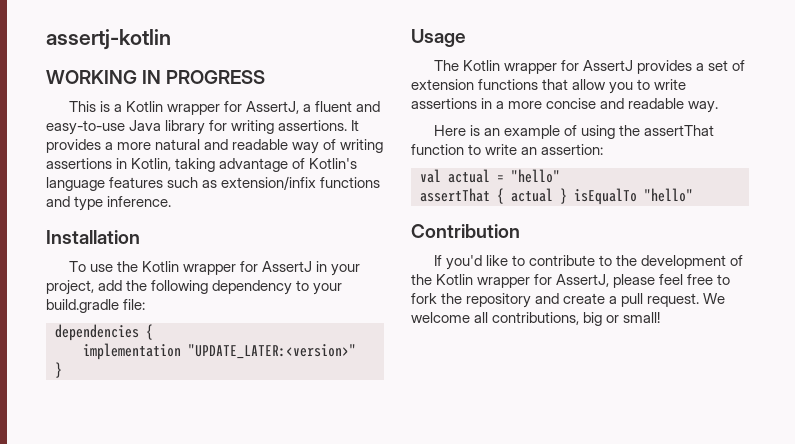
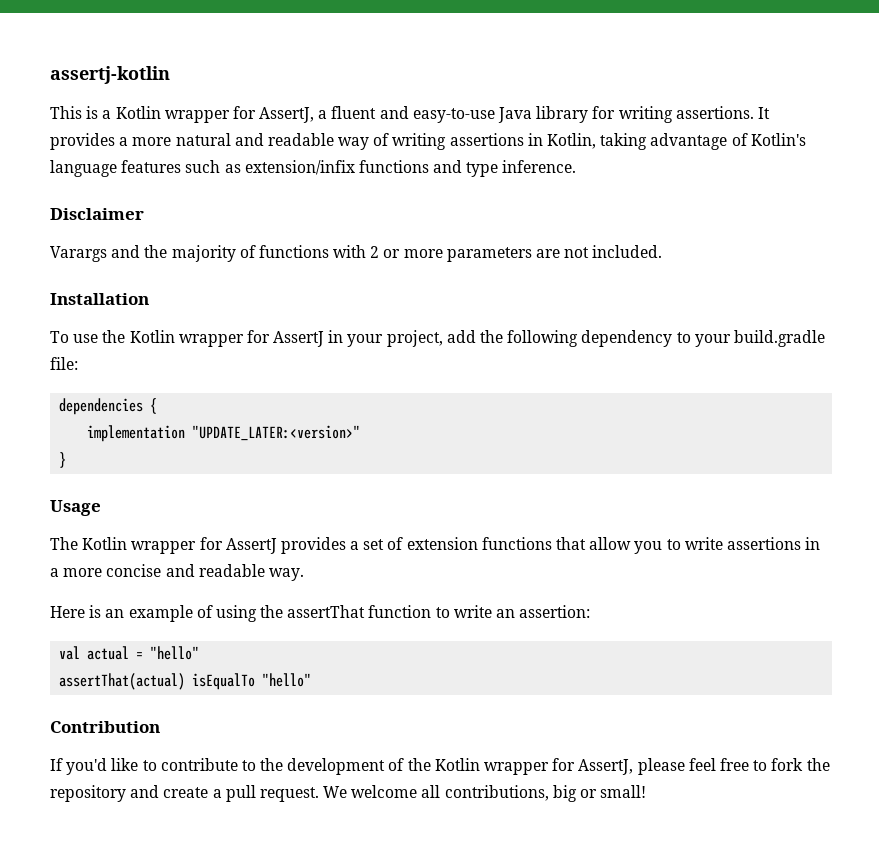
- WORKING IN PROGRESS
+ Disclaimer
+ Varargs and the majority of functions with 2 or more parameters are not included.
- assertThat { actual } isEqualTo "hello"
+ assertThat(actual) isEqualTo "hello"

